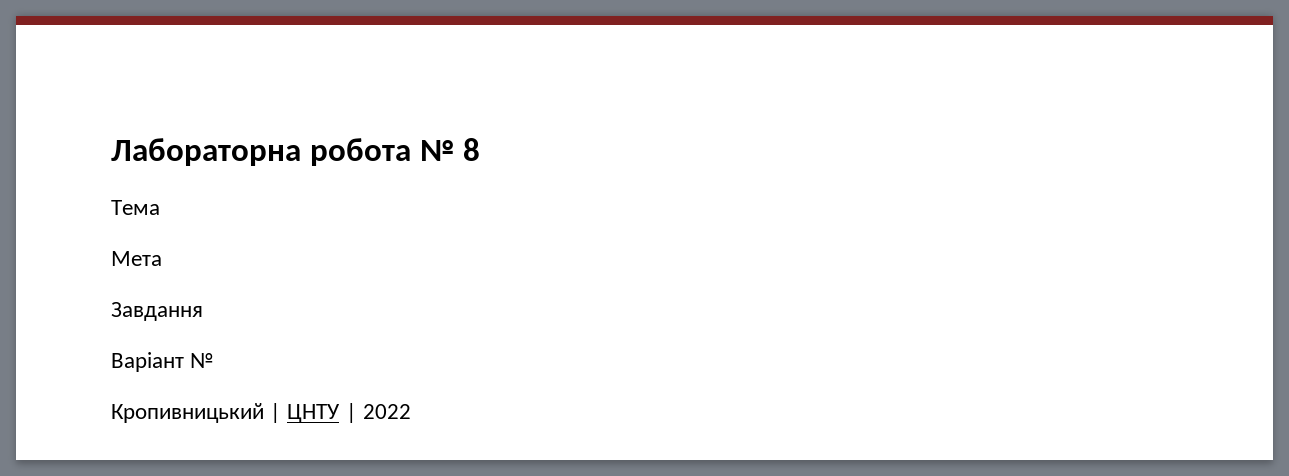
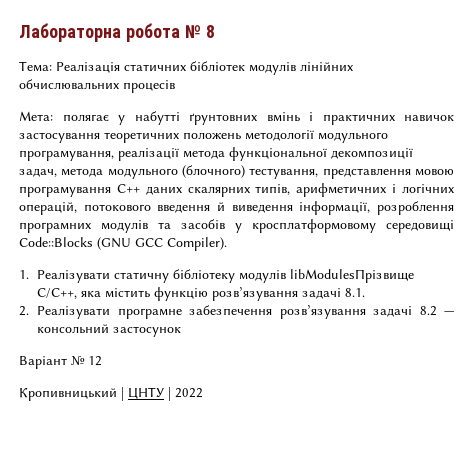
- Тема
- Мета
- Завдання
+ Тема: Реалізація статичних бібліотек модулів лінійних обчислювальних процесів
+ Мета: полягає у набутті ґрунтовних вмінь і практичних навичок застосування теоретичних положень методології модульного програмування, реалізації метода функціональної декомпозиції задач, метода модульного (блочного) тестування, представлення мовою програмування С++ даних скалярних типів, арифметичних і логічних операцій, потокового введення й виведення інформації, розроблення програмних модулів та засобів у кросплатформовому середовищі Code::Blocks (GNU GCC Compiler).
+ 1. Реалізувати статичну бібліотеку модулів libModulesПрізвище C/C++, яка містить функцію розв’язування задачі 8.1.
+ 2. Реалізувати програмне забезпечення розв’язування задачі 8.2 — консольний застосунок
- Варіант №
+ Варіант № 12

